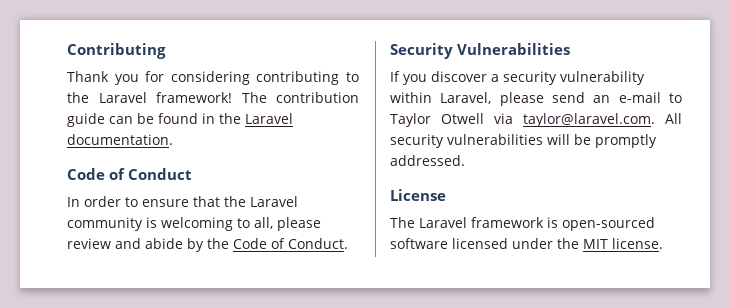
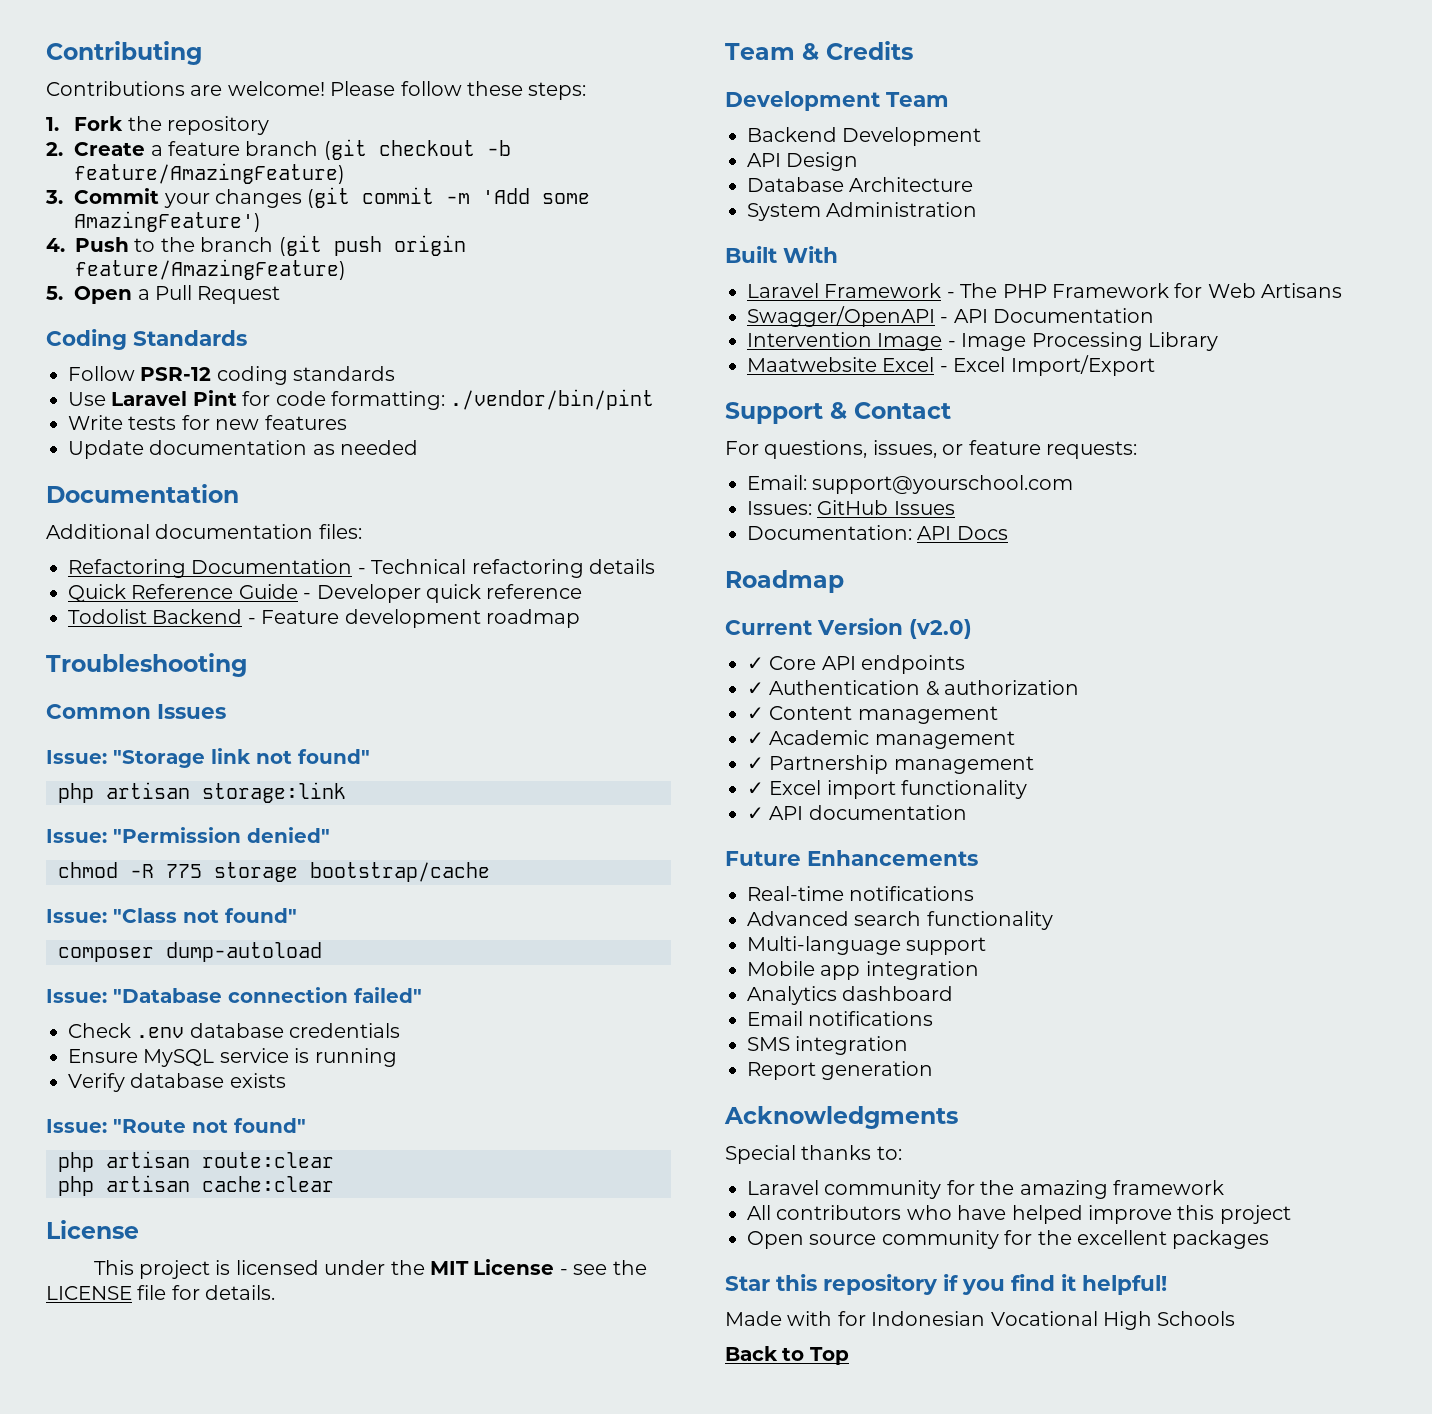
- Thank you for considering contributing to the Laravel framework! The contribution guide can be found in the Laravel documentation.
- Code of Conduct
- In order to ensure that the Laravel community is welcoming to all, please review and abide by the Code of Conduct.
- Security Vulnerabilities
- If you discover a security vulnerability within Laravel, please send an e-mail to Taylor Otwell via taylor@laravel.com. All security vulnerabilities will be promptly addressed.
+ Contributions are welcome! Please follow these steps:
+ 1. Fork the repository
+ 2. Create a feature branch (git checkout -b feature/AmazingFeature)
+ 3. Commit your changes (git commit -m 'Add some AmazingFeature')
+ 4. Push to the branch (git push origin feature/AmazingFeature)
+ 5. Open a Pull Request
+ Coding Standards
+ Follow PSR-12 coding standards
+ Use Laravel Pint for code formatting: ./vendor/bin/pint
+ Write tests for new features
+ Update documentation as needed
+ Documentation
+ Additional documentation files:
+ Refactoring Documentation - Technical refactoring details
+ Quick Reference Guide - Developer quick reference
+ Todolist Backend - Feature development roadmap
+ Troubleshooting
+ Common Issues
+ Issue: "Storage link not found"
+ php artisan storage:link
+ Issue: "Permission denied"
+ chmod -R 775 storage bootstrap/cache
+ Issue: "Class not found"
+ composer dump-autoload
+ Issue: "Database connection failed"
+ Check .env database credentials
+ Ensure MySQL service is running
+ Verify database exists
+ Issue: "Route not found"
+ php artisan route:clear
+ php artisan cache:clear
  License
- The Laravel framework is open-sourced software licensed under the MIT license.
+ This project is licensed under the MIT License - see the LICENSE file for details.
+ Team & Credits
+ Development Team
+ Backend Development
+ API Design
+ Database Architecture
+ System Administration
+ Built With
+ Laravel Framework - The PHP Framework for Web Artisans
+ Swagger/OpenAPI - API Documentation
+ Intervention Image - Image Processing Library
+ Maatwebsite Excel - Excel Import/Export
+ Support & Contact
+ For questions, issues, or feature requests:
+ Email: support@yourschool.com
+ Issues: GitHub Issues
+ Documentation: API Docs
+ Roadmap
+ Current Version (v2.0)
+ ✓ Core API endpoints
+ ✓ Authentication & authorization
+ ✓ Content management
+ ✓ Academic management
+ ✓ Partnership management
+ ✓ Excel import functionality
+ ✓ API documentation
+ Future Enhancements
+ Real-time notifications
+ Advanced search functionality
+ Multi-language support
+ Mobile app integration
+ Analytics dashboard
+ Email notifications
+ SMS integration
+ Report generation
+ Acknowledgments
+ Special thanks to:
+ Laravel community for the amazing framework
+ All contributors who have helped improve this project
+ Open source community for the excellent packages
+ Star this repository if you find it helpful!
+ Made with for Indonesian Vocational High Schools
+ Back to Top

